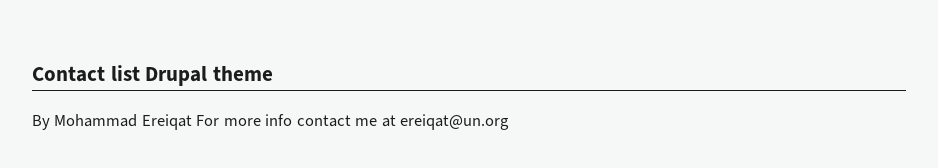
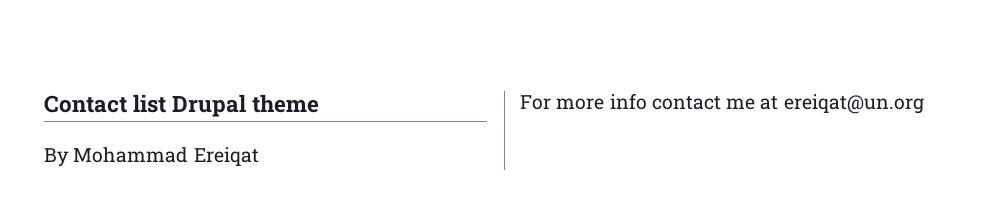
- By Mohammad Ereiqat For more info contact me at ereiqat@un.org
+ By Mohammad Ereiqat
+ For more info contact me at ereiqat@un.org

